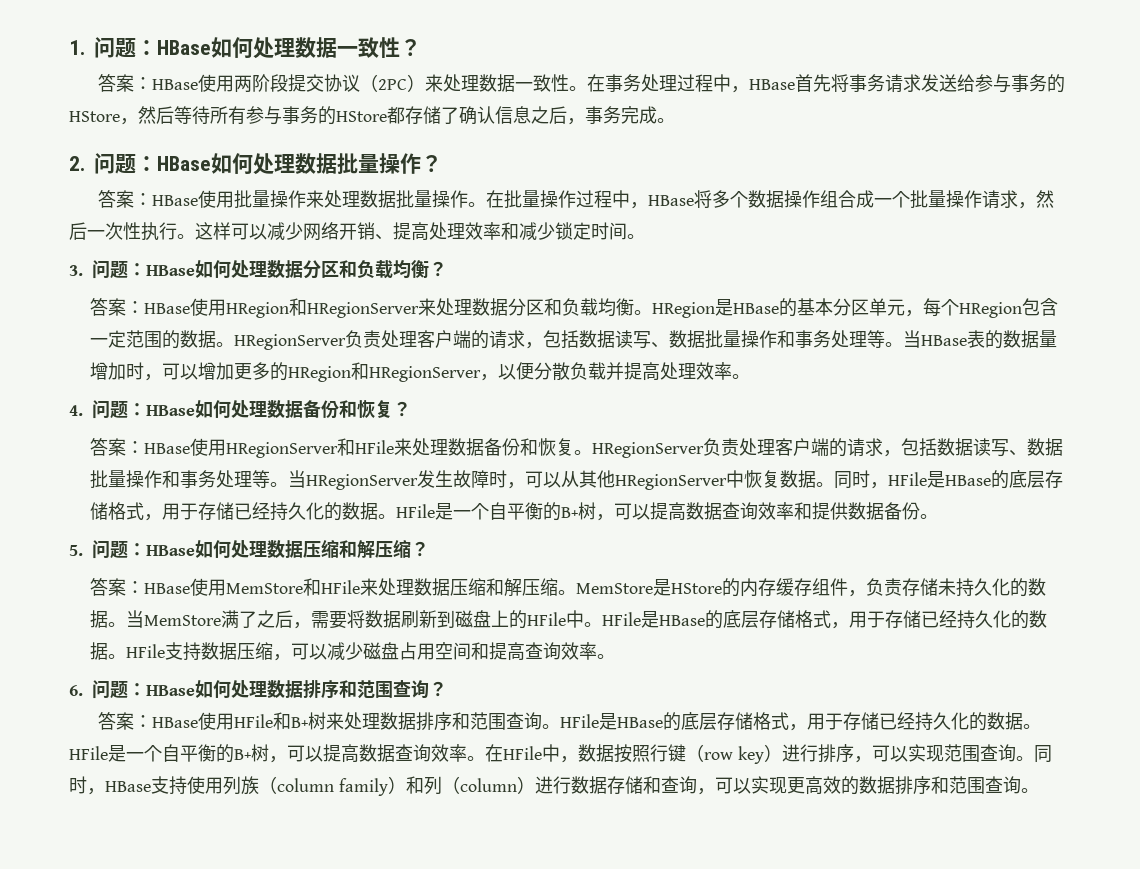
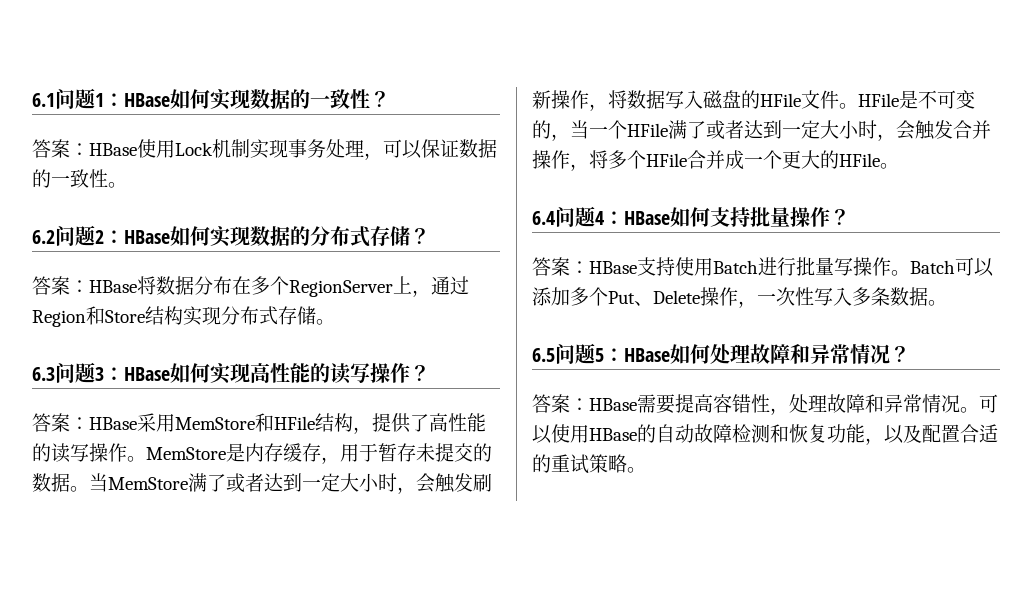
- 1.问题：HBase如何处理数据一致性？
+ 6.1问题1：HBase如何实现数据的一致性？
- 答案：HBase使用两阶段提交协议（2PC）来处理数据一致性。在事务处理过程中，HBase首先将事务请求发送给参与事务的HStore，然后等待所有参与事务的HStore都存储了确认信息之后，事务完成。
- 2.问题：HBase如何处理数据批量操作？
+ 答案：HBase使用Lock机制实现事务处理，可以保证数据的一致性。
+ 6.2问题2：HBase如何实现数据的分布式存储？
+ 答案：HBase将数据分布在多个RegionServer上，通过Region和Store结构实现分布式存储。
+ 6.3问题3：HBase如何实现高性能的读写操作？
+ 答案：HBase采用MemStore和HFile结构，提供了高性能的读写操作。MemStore是内存缓存，用于暂存未提交的数据。当MemStore满了或者达到一定大小时，会触发刷新操作，将数据写入磁盘的HFile文件。HFile是不可变的，当一个HFile满了或者达到一定大小时，会触发合并操作，将多个HFile合并成一个更大的HFile。
+ 6.4问题4：HBase如何支持批量操作？
- 答案：HBase使用批量操作来处理数据批量操作。在批量操作过程中，HBase将多个数据操作组合成一个批量操作请求，然后一次性执行。这样可以减少网络开销、提高处理效率和减少锁定时间。
- 3.问题：HBase如何处理数据分区和负载均衡？
- 答案：HBase使用HRegion和HRegionServer来处理数据分区和负载均衡。HRegion是HBase的基本分区单元，每个HRegion包含一定范围的数据。HRegionServer负责处理客户端的请求，包括数据读写、数据批量操作和事务处理等。当HBase表的数据量增加时，可以增加更多的HRegion和HRegionServer，以便分散负载并提高处理效率。
- 4.问题：HBase如何处理数据备份和恢复？
- 答案：HBase使用HRegionServer和HFile来处理数据备份和恢复。HRegionServer负责处理客户端的请求，包括数据读写、数据批量操作和事务处理等。当HRegionServer发生故障时，可以从其他HRegionServer中恢复数据。同时，HFile是HBase的底层存储格式，用于存储已经持久化的数据。HFile是一个自平衡的B+树，可以提高数据查询效率和提供数据备份。
- 5.问题：HBase如何处理数据压缩和解压缩？
- 答案：HBase使用MemStore和HFile来处理数据压缩和解压缩。MemStore是HStore的内存缓存组件，负责存储未持久化的数据。当MemStore满了之后，需要将数据刷新到磁盘上的HFile中。HFile是HBase的底层存储格式，用于存储已经持久化的数据。HFile支持数据压缩，可以减少磁盘占用空间和提高查询效率。
- 6.问题：HBase如何处理数据排序和范围查询？
- 答案：HBase使用HFile和B+树来处理数据排序和范围查询。HFile是HBase的底层存储格式，用于存储已经持久化的数据。HFile是一个自平衡的B+树，可以提高数据查询效率。在HFile中，数据按照行键（row key）进行排序，可以实现范围查询。同时，HBase支持使用列族（column family）和列（column）进行数据存储和查询，可以实现更高效的数据排序和范围查询。
+ 答案：HBase支持使用Batch进行批量写操作。Batch可以添加多个Put、Delete操作，一次性写入多条数据。
+ 6.5问题5：HBase如何处理故障和异常情况？
+ 答案：HBase需要提高容错性，处理故障和异常情况。可以使用HBase的自动故障检测和恢复功能，以及配置合适的重试策略。

